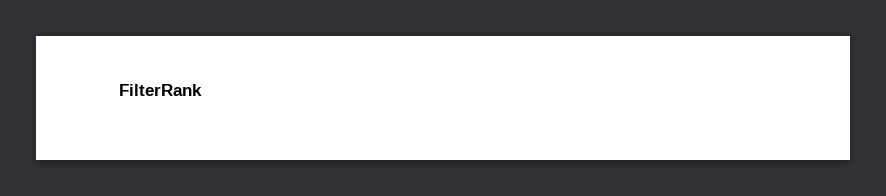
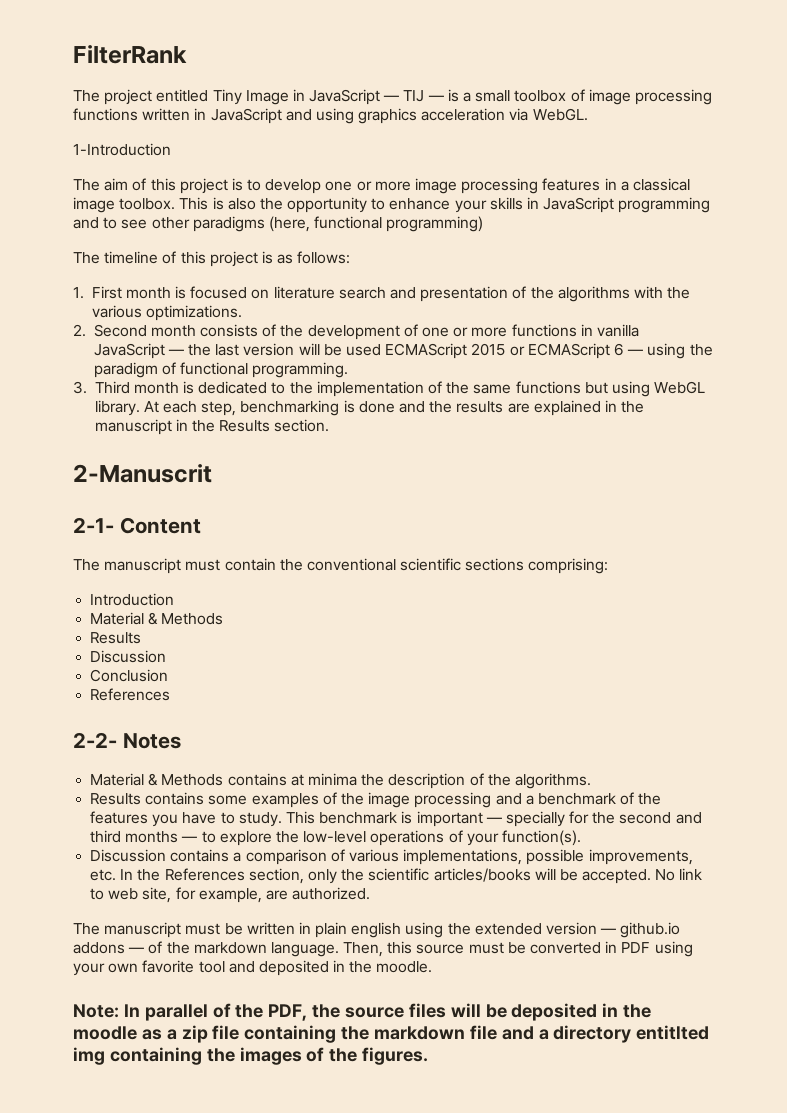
+ The project entitled Tiny Image in JavaScript — TIJ — is a small toolbox of image processing functions written in JavaScript and using graphics acceleration via WebGL.
+ 1-Introduction
+ The aim of this project is to develop one or more image processing features in a classical image toolbox. This is also the opportunity to enhance your skills in JavaScript programming and to see other paradigms (here, functional programming)
+ The timeline of this project is as follows:
+ 1. First month is focused on literature search and presentation of the algorithms with the various optimizations.
+ 2. Second month consists of the development of one or more functions in vanilla JavaScript — the last version will be used ECMAScript 2015 or ECMAScript 6 — using the paradigm of functional programming.
+ 3. Third month is dedicated to the implementation of the same functions but using WebGL library. At each step, benchmarking is done and the results are explained in the manuscript in the Results section.
+ 2-Manuscrit
+ 2-1- Content
+ The manuscript must contain the conventional scientific sections comprising:
+ Introduction
+ Material & Methods
+ Results
+ Discussion
+ Conclusion
+ References
+ 2-2- Notes
+ Material & Methods contains at minima the description of the algorithms.
+ Results contains some examples of the image processing and a benchmark of the features you have to study. This benchmark is important — specially for the second and third months — to explore the low-level operations of your function(s).
+ Discussion contains a comparison of various implementations, possible improvements, etc. In the References section, only the scientific articles/books will be accepted. No link to web site, for example, are authorized.
+ The manuscript must be written in plain english using the extended version — github.io addons — of the markdown language. Then, this source must be converted in PDF using your own favorite tool and deposited in the moodle.
+ Note: In parallel of the PDF, the source files will be deposited in the moodle as a zip file containing the markdown file and a directory entitlted img containing the images of the figures.

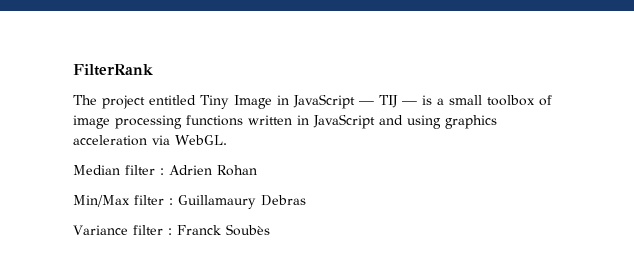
- 1-Introduction
- The aim of this project is to develop one or more image processing features in a classical image toolbox. This is also the opportunity to enhance your skills in JavaScript programming and to see other paradigms (here, functional programming)
- The timeline of this project is as follows:
- 1. First month is focused on literature search and presentation of the algorithms with the various optimizations.
- 2. Second month consists of the development of one or more functions in vanilla JavaScript — the last version will be used ECMAScript 2015 or ECMAScript 6 — using the paradigm of functional programming.
- 3. Third month is dedicated to the implementation of the same functions but using WebGL library. At each step, benchmarking is done and the results are explained in the manuscript in the Results section.
- 2-Manuscrit
- 2-1- Content
- The manuscript must contain the conventional scientific sections comprising:
- Introduction
- Material & Methods
- Results
- Discussion
- Conclusion
- References
- 2-2- Notes
- Material & Methods contains at minima the description of the algorithms.
- Results contains some examples of the image processing and a benchmark of the features you have to study. This benchmark is important — specially for the second and third months — to explore the low-level operations of your function(s).
- Discussion contains a comparison of various implementations, possible improvements, etc. In the References section, only the scientific articles/books will be accepted. No link to web site, for example, are authorized.
- The manuscript must be written in plain english using the extended version — github.io addons — of the markdown language. Then, this source must be converted in PDF using your own favorite tool and deposited in the moodle.
- Note: In parallel of the PDF, the source files will be deposited in the moodle as a zip file containing the markdown file and a directory entitlted img containing the images of the figures.
+ Median filter : Adrien Rohan
+ Min/Max filter : Guillamaury Debras
+ Variance filter : Franck Soubès

